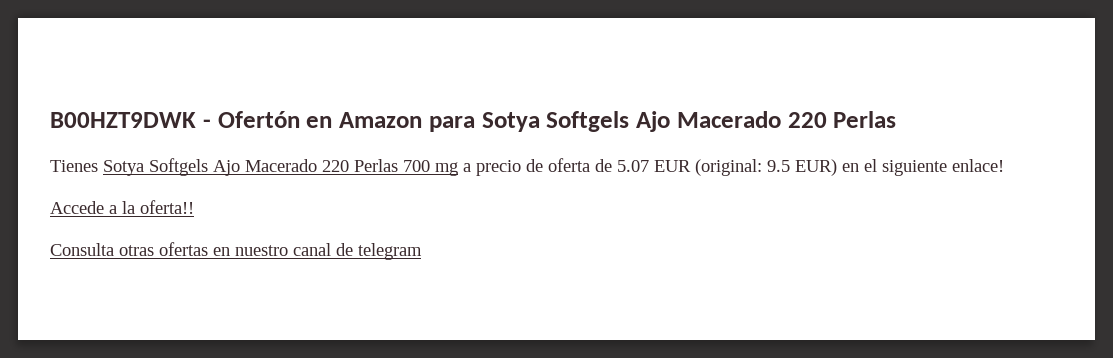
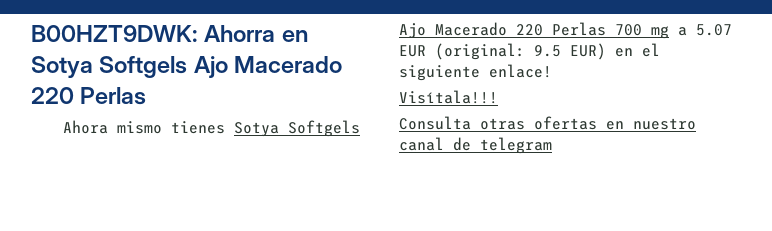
- B00HZT9DWK - Ofertón en Amazon para Sotya Softgels Ajo Macerado 220 Perlas
+ B00HZT9DWK: Ahorra en Sotya Softgels Ajo Macerado 220 Perlas
- Tienes Sotya Softgels Ajo Macerado 220 Perlas 700 mg a precio de oferta de 5.07 EUR (original: 9.5 EUR) en el siguiente enlace!
+ Ahora mismo tienes Sotya Softgels Ajo Macerado 220 Perlas 700 mg a 5.07 EUR (original: 9.5 EUR) en el siguiente enlace!
- Accede a la oferta!!
+ Visítala!!!

